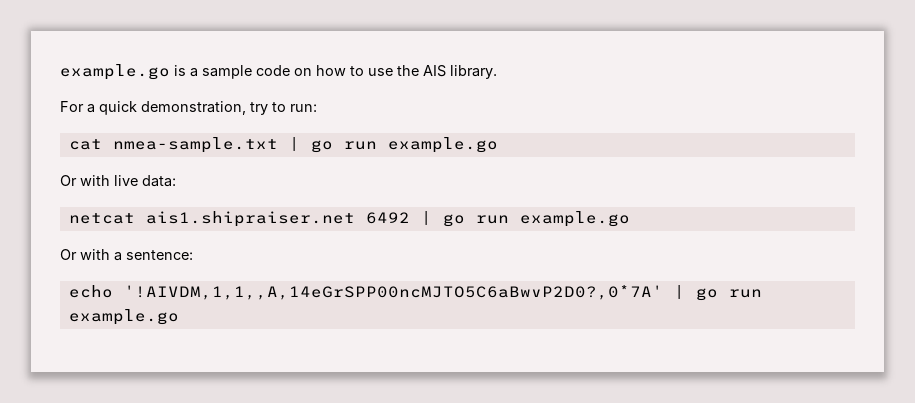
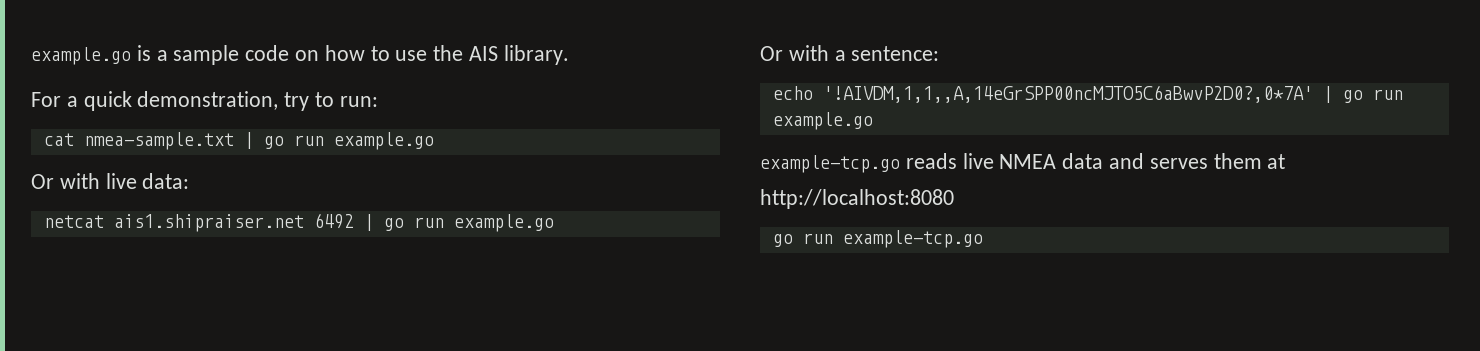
+ example-tcp.go reads live NMEA data and serves them at http://localhost:8080
+ go run example-tcp.go

